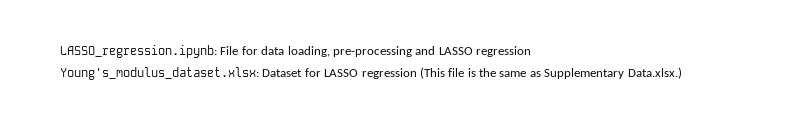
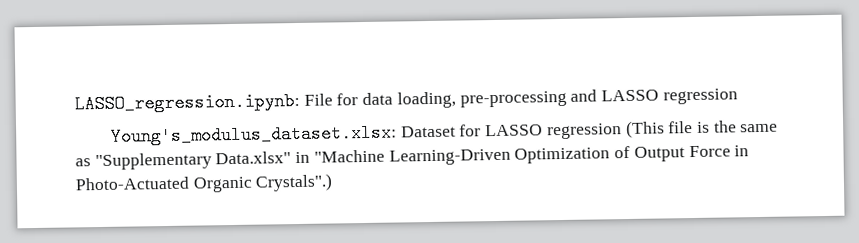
- Young's_modulus_dataset.xlsx: Dataset for LASSO regression (This file is the same as Supplementary Data.xlsx.)
+ Young's_modulus_dataset.xlsx: Dataset for LASSO regression (This file is the same as "Supplementary Data.xlsx" in "Machine Learning-Driven Optimization of Output Force in Photo-Actuated Organic Crystals".)

